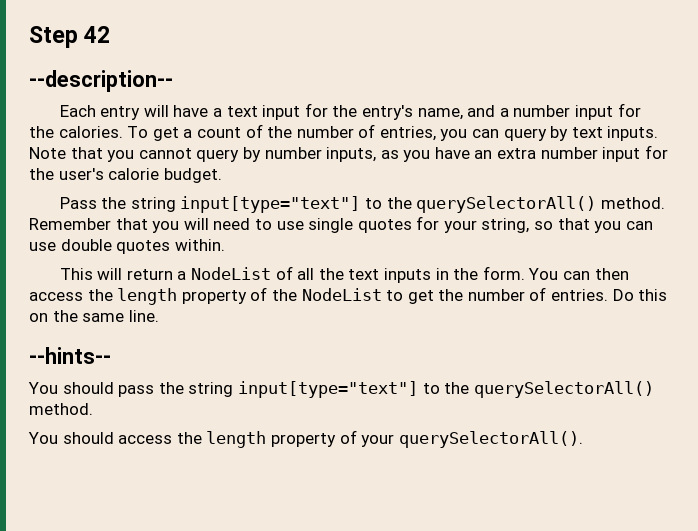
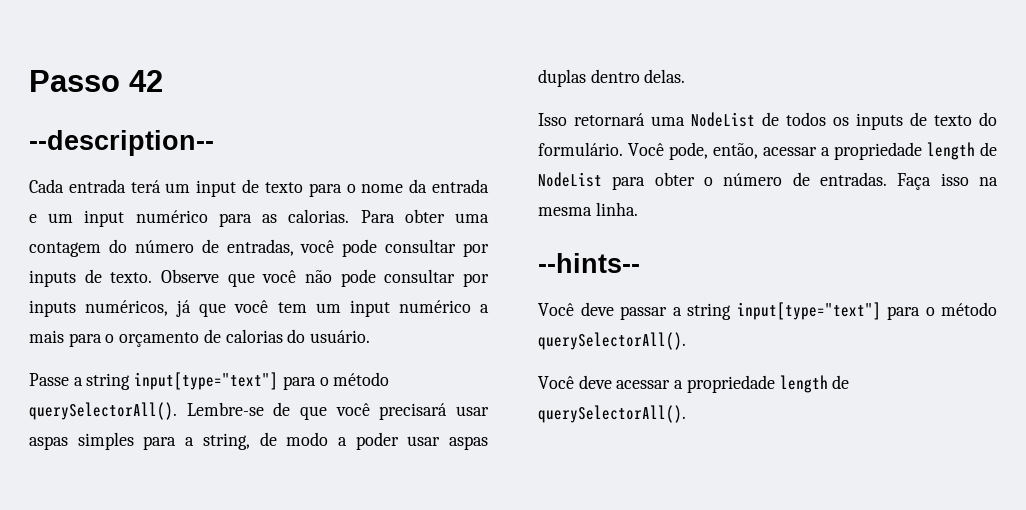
- Step 42
+ Passo 42
- Each entry will have a text input for the entry's name, and a number input for the calories. To get a count of the number of entries, you can query by text inputs. Note that you cannot query by number inputs, as you have an extra number input for the user's calorie budget.
- Pass the string input[type="text"] to the querySelectorAll() method. Remember that you will need to use single quotes for your string, so that you can use double quotes within.
- This will return a NodeList of all the text inputs in the form. You can then access the length property of the NodeList to get the number of entries. Do this on the same line.
+ Cada entrada terá um input de texto para o nome da entrada e um input numérico para as calorias. Para obter uma contagem do número de entradas, você pode consultar por inputs de texto. Observe que você não pode consultar por inputs numéricos, já que você tem um input numérico a mais para o orçamento de calorias do usuário.
+ Passe a string input[type="text"] para o método querySelectorAll(). Lembre-se de que você precisará usar aspas simples para a string, de modo a poder usar aspas duplas dentro delas.
+ Isso retornará uma NodeList de todos os inputs de texto do formulário. Você pode, então, acessar a propriedade length de NodeList para obter o número de entradas. Faça isso na mesma linha.
  --hints--
- You should pass the string input[type="text"] to the querySelectorAll() method.
- You should access the length property of your querySelectorAll().
+ Você deve passar a string input[type="text"] para o método querySelectorAll().
+ Você deve acessar a propriedade length de querySelectorAll().

